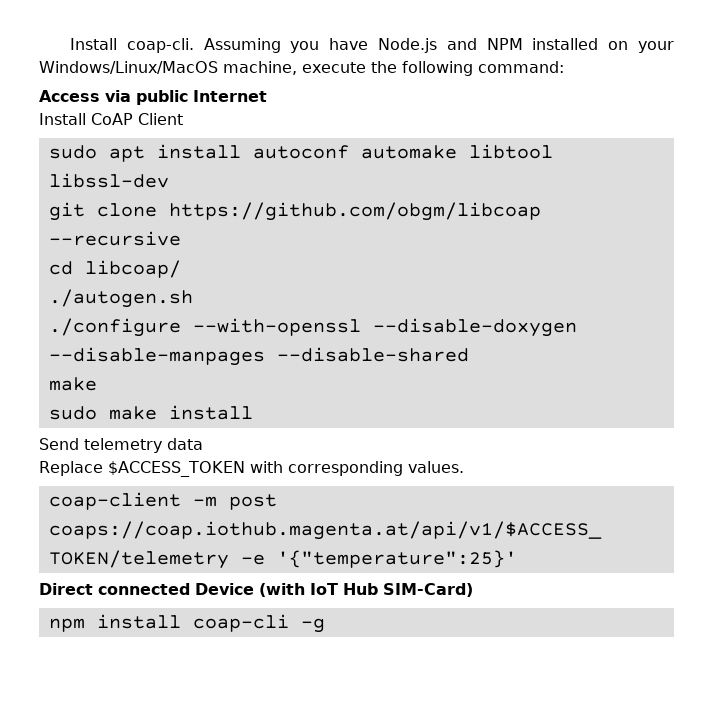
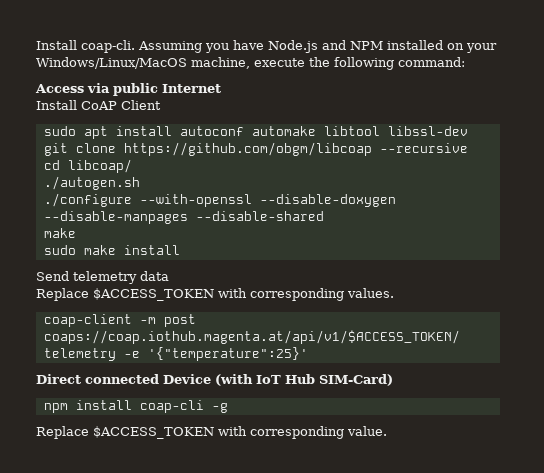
+ Replace $ACCESS_TOKEN with corresponding value.

